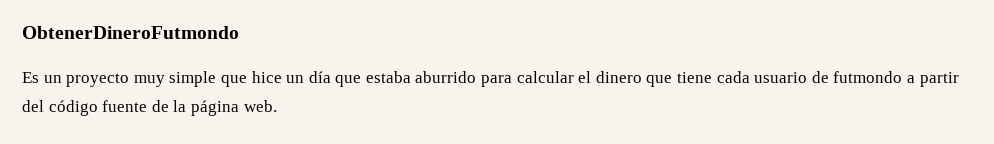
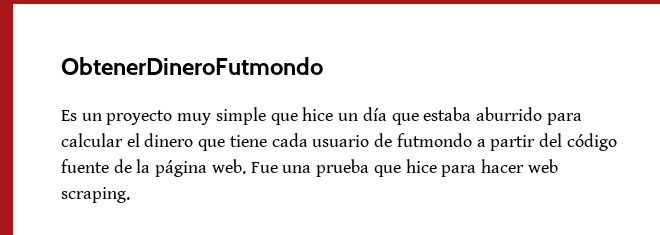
+ Fue una prueba que hice para hacer web scraping.

